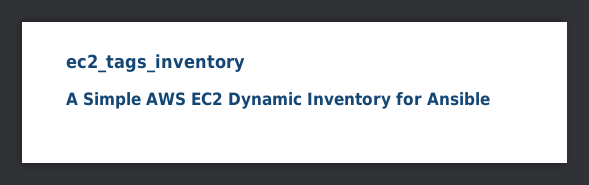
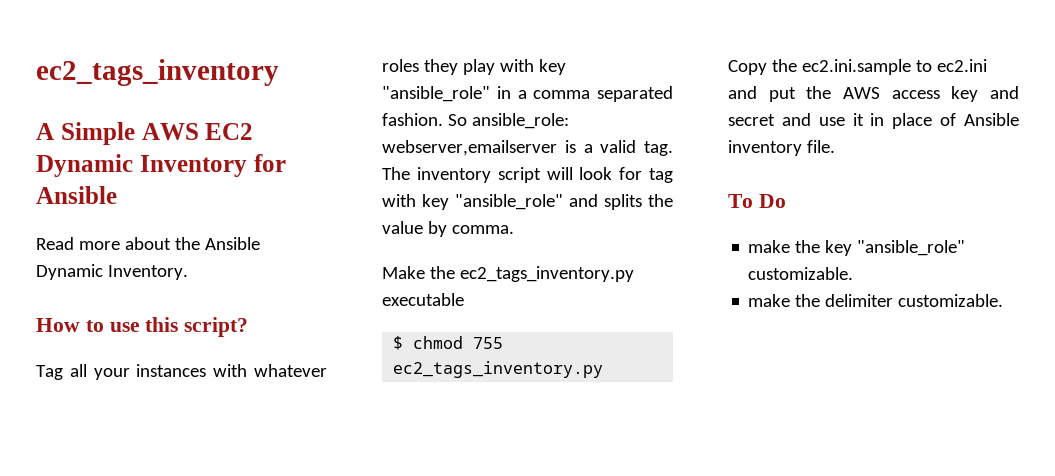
+ Read more about the Ansible Dynamic Inventory.
+ How to use this script?
+ Tag all your instances with whatever roles they play with key "ansible_role" in a comma separated fashion. So ansible_role: webserver,emailserver is a valid tag. The inventory script will look for tag with key "ansible_role" and splits the value by comma.
+ Make the ec2_tags_inventory.py executable
+ $ chmod 755 ec2_tags_inventory.py
+ Copy the ec2.ini.sample to ec2.ini and put the AWS access key and secret and use it in place of Ansible inventory file.
+ To Do
+ make the key "ansible_role" customizable.
+ make the delimiter customizable.

